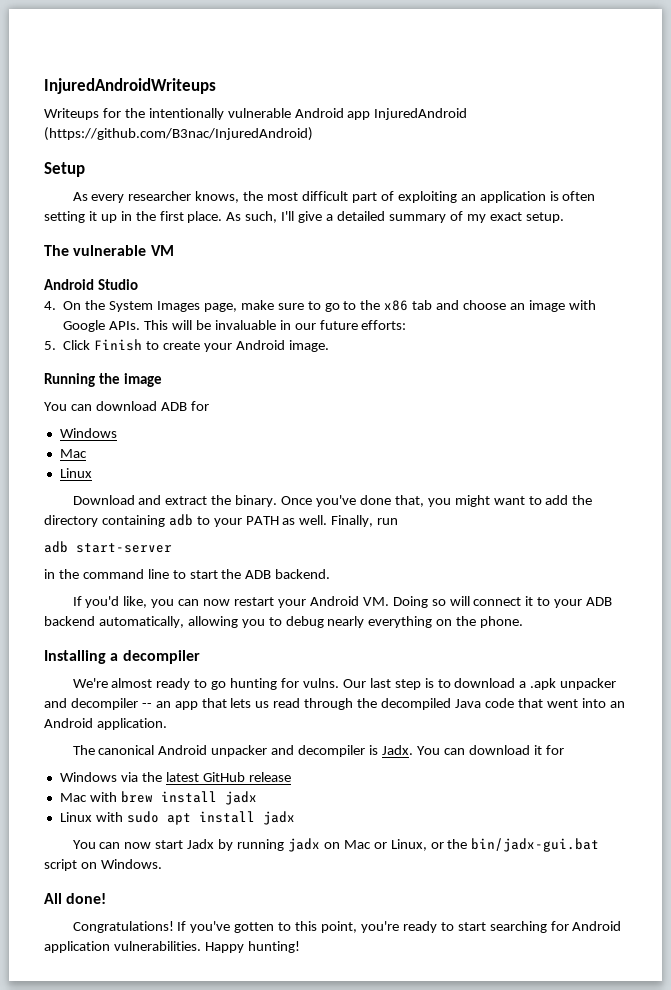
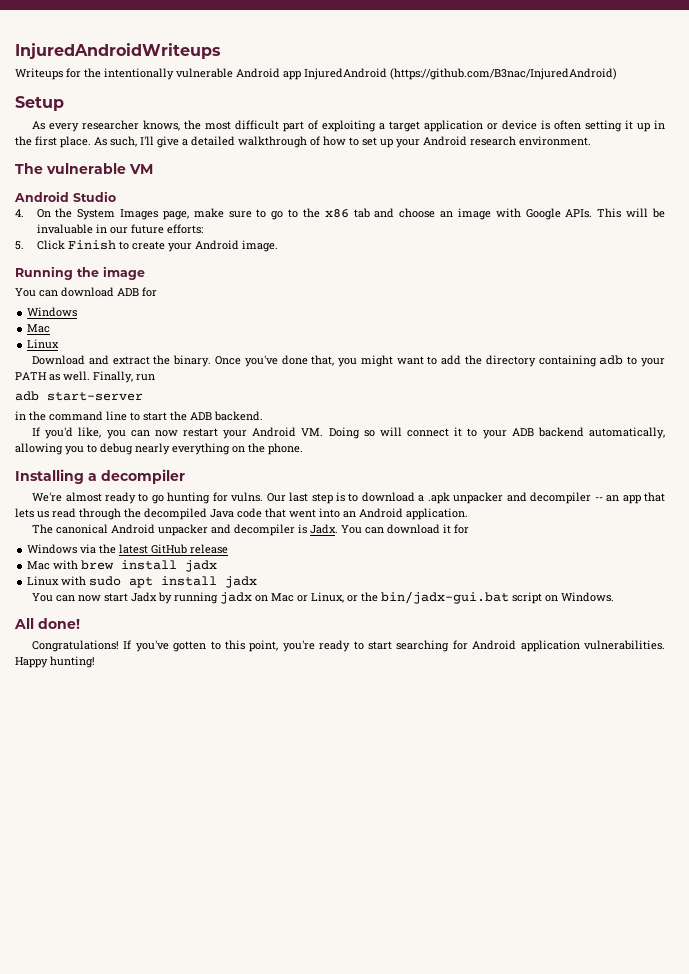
- As every researcher knows, the most difficult part of exploiting an application is often setting it up in the first place.
+ As every researcher knows, the most difficult part of exploiting a target application or device is often setting it up in the first place.
- As such, I'll give a detailed summary of my exact setup.
+ As such, I'll give a detailed walkthrough of how to set up your Android research environment.

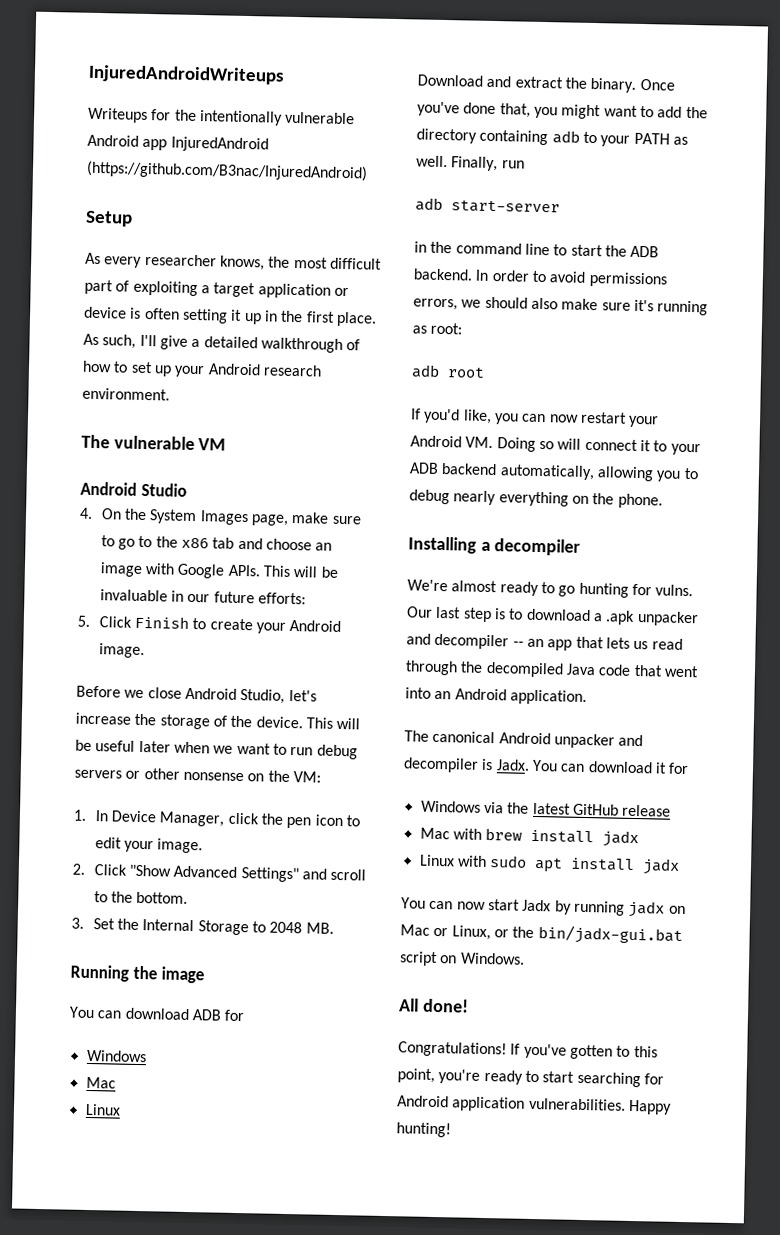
+ Before we close Android Studio, let's increase the storage of the device. This will be useful later when we want to run debug servers or other nonsense on the VM:
+ 1. In Device Manager, click the pen icon to edit your image.
+ 2. Click "Show Advanced Settings" and scroll to the bottom.
+ 3. Set the Internal Storage to 2048 MB.
+ In order to avoid permissions errors, we should also make sure it's running as root:
+ adb root

